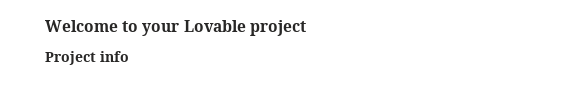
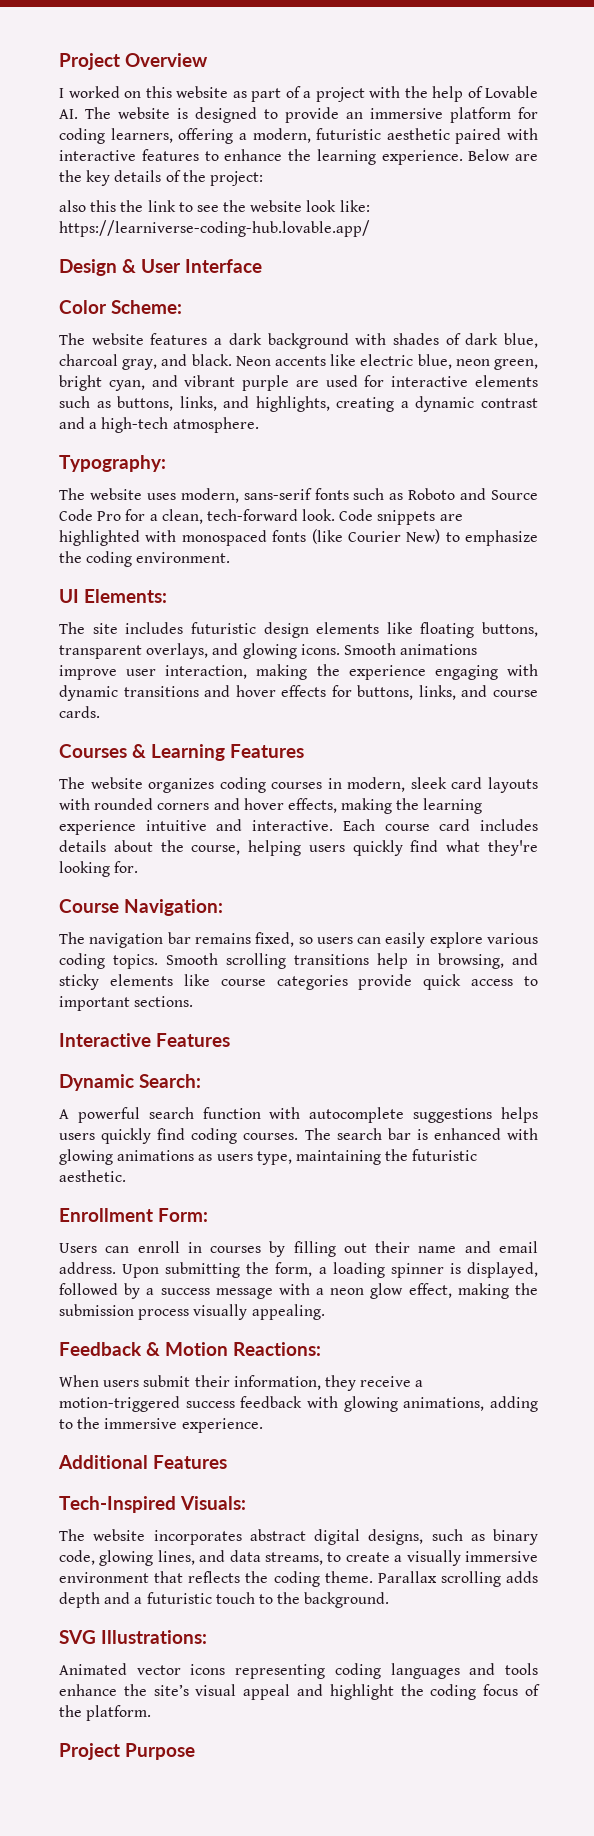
- Welcome to your Lovable project
- Project info
+ Project Overview
+ I worked on this website as part of a project with the help of Lovable AI. The website is designed to provide an immersive platform for coding learners, offering a modern, futuristic aesthetic paired with interactive features to enhance the learning experience. Below are the key details of the project:
+ also this the link to see the website look like: https://learniverse-coding-hub.lovable.app/
+ Design & User Interface
+ Color Scheme:
+ The website features a dark background with shades of dark blue, charcoal gray, and black. Neon accents like electric blue, neon green, bright cyan, and vibrant purple are used for interactive elements such as buttons, links, and highlights, creating a dynamic contrast and a high-tech atmosphere.
+ Typography:
+ The website uses modern, sans-serif fonts such as Roboto and Source Code Pro for a clean, tech-forward look. Code snippets are highlighted with monospaced fonts (like Courier New) to emphasize the coding environment.
+ UI Elements:
+ The site includes futuristic design elements like floating buttons, transparent overlays, and glowing icons. Smooth animations improve user interaction, making the experience engaging with dynamic transitions and hover effects for buttons, links, and course cards.
+ Courses & Learning Features
+ The website organizes coding courses in modern, sleek card layouts with rounded corners and hover effects, making the learning experience intuitive and interactive. Each course card includes details about the course, helping users quickly find what they're looking for.
+ Course Navigation:
+ The navigation bar remains fixed, so users can easily explore various coding topics. Smooth scrolling transitions help in browsing, and sticky elements like course categories provide quick access to important sections.
+ Interactive Features
+ Dynamic Search:
+ A powerful search function with autocomplete suggestions helps users quickly find coding courses. The search bar is enhanced with glowing animations as users type, maintaining the futuristic aesthetic.
+ Enrollment Form:
+ Users can enroll in courses by filling out their name and email address. Upon submitting the form, a loading spinner is displayed, followed by a success message with a neon glow effect, making the submission process visually appealing.
+ Feedback & Motion Reactions:
+ When users submit their information, they receive a motion-triggered success feedback with glowing animations, adding to the immersive experience.
+ Additional Features
+ Tech-Inspired Visuals:
+ The website incorporates abstract digital designs, such as binary code, glowing lines, and data streams, to create a visually immersive environment that reflects the coding theme. Parallax scrolling adds depth and a futuristic touch to the background.
+ SVG Illustrations:
+ Animated vector icons representing coding languages and tools enhance the site’s visual appeal and highlight the coding focus of the platform.
+ Project Purpose

